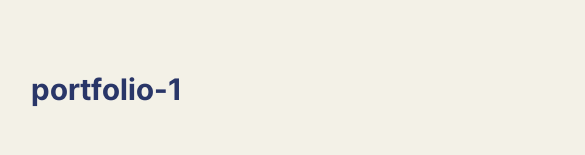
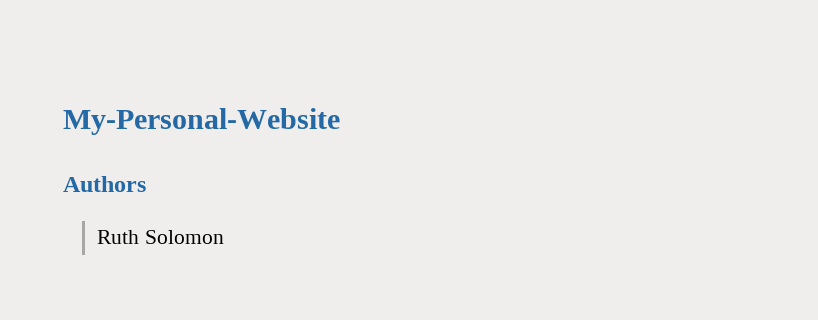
- portfolio-1
+ My-Personal-Website
+ Authors
+ Ruth Solomon

